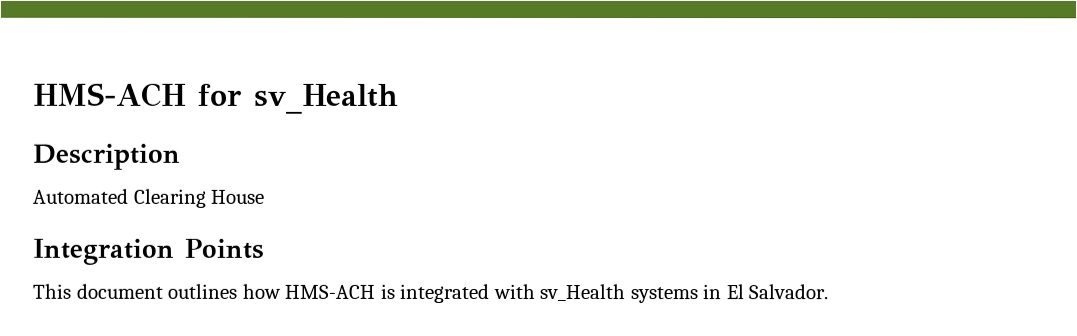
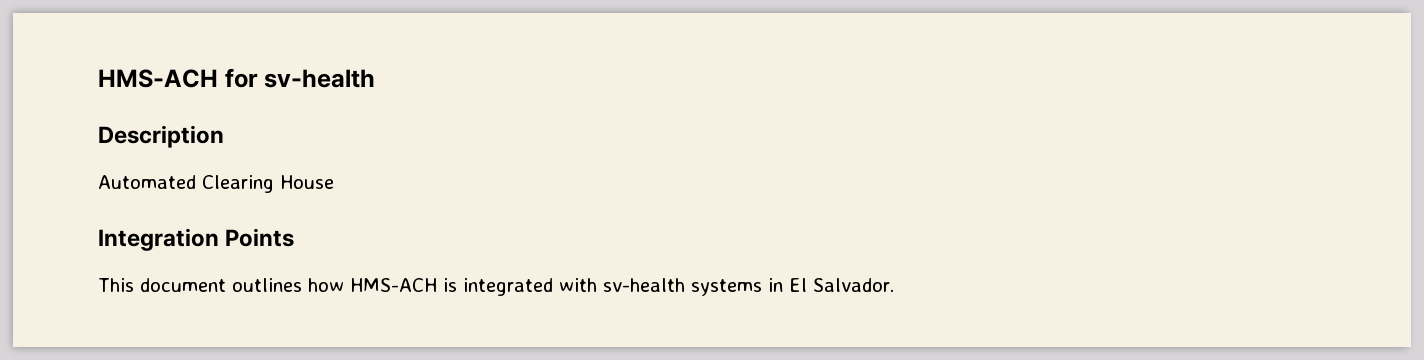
- HMS-ACH for sv_Health
+ HMS-ACH for sv-health
- This document outlines how HMS-ACH is integrated with sv_Health systems in El Salvador.
+ This document outlines how HMS-ACH is integrated with sv-health systems in El Salvador.

